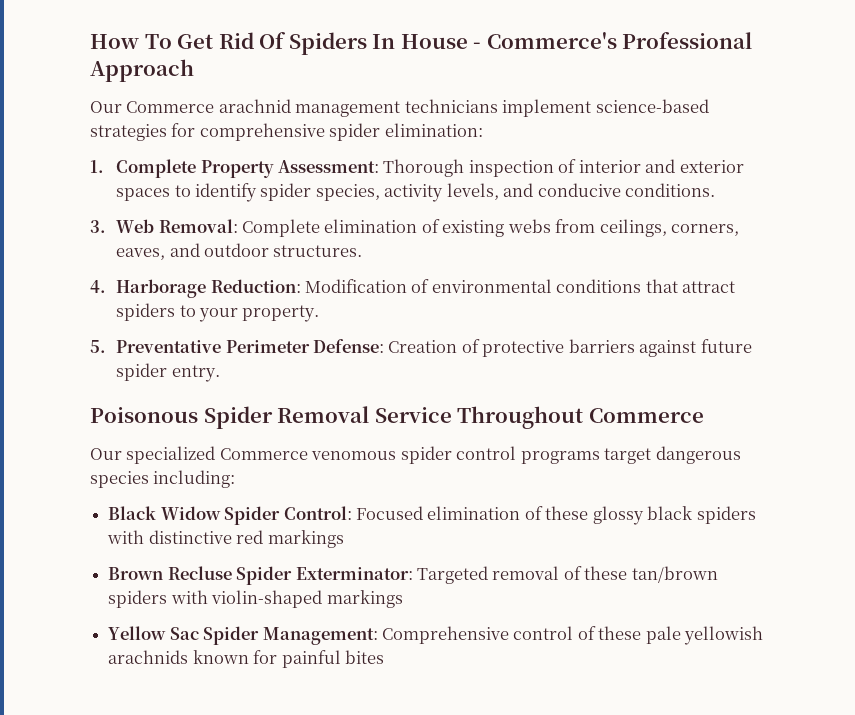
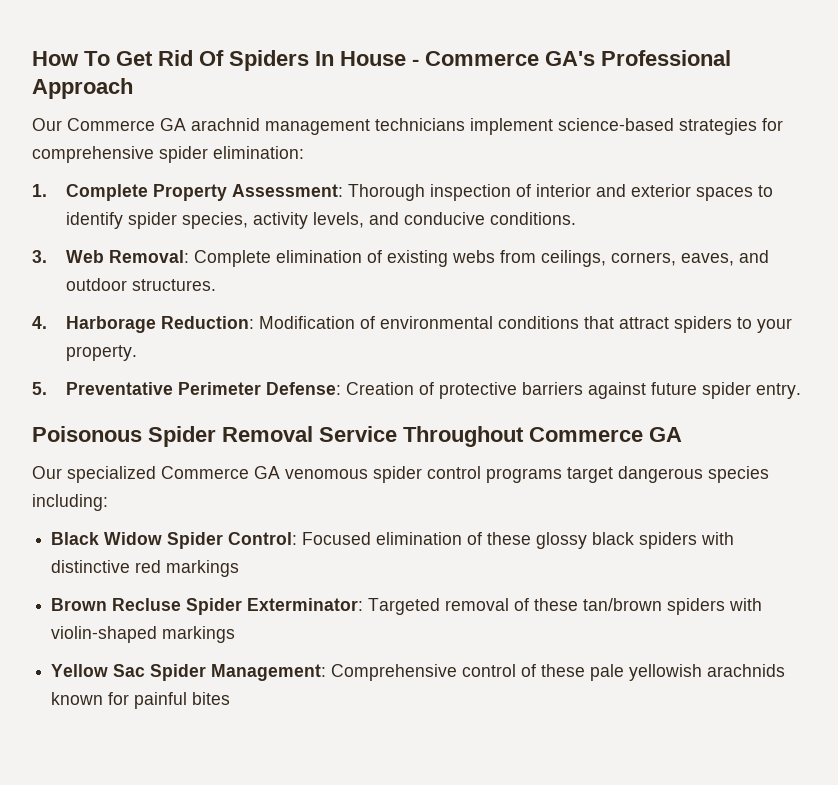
- How To Get Rid Of Spiders In House - Commerce's Professional Approach
+ How To Get Rid Of Spiders In House - Commerce GA's Professional Approach
- Our Commerce arachnid management technicians implement science-based strategies for comprehensive spider elimination:
+ Our Commerce GA arachnid management technicians implement science-based strategies for comprehensive spider elimination:
- Poisonous Spider Removal Service Throughout Commerce
+ Poisonous Spider Removal Service Throughout Commerce GA
- Our specialized Commerce venomous spider control programs target dangerous species including:
+ Our specialized Commerce GA venomous spider control programs target dangerous species including:

